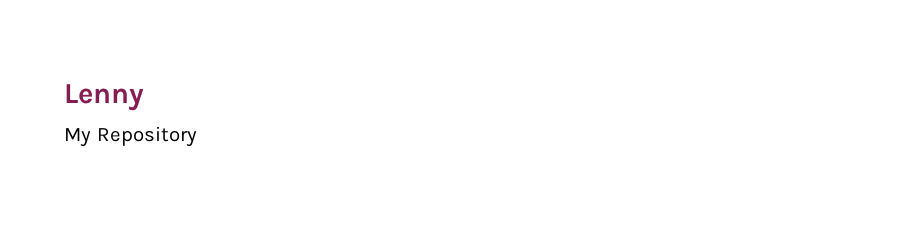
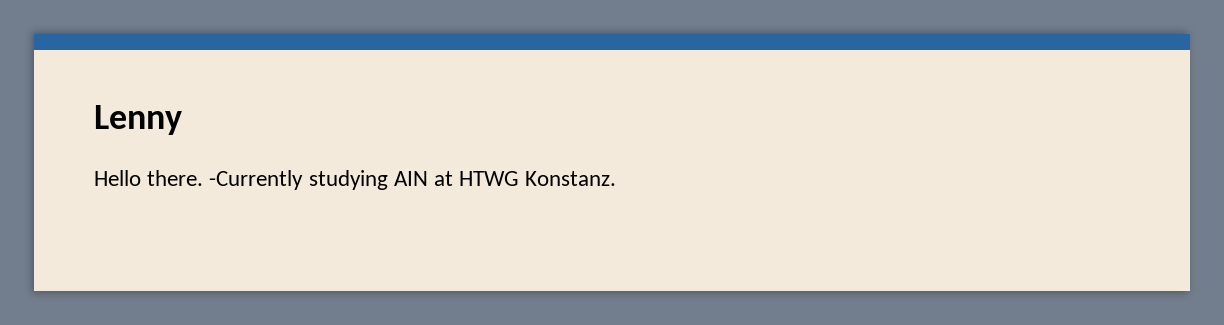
- My Repository
+ Hello there. -Currently studying AIN at HTWG Konstanz.

